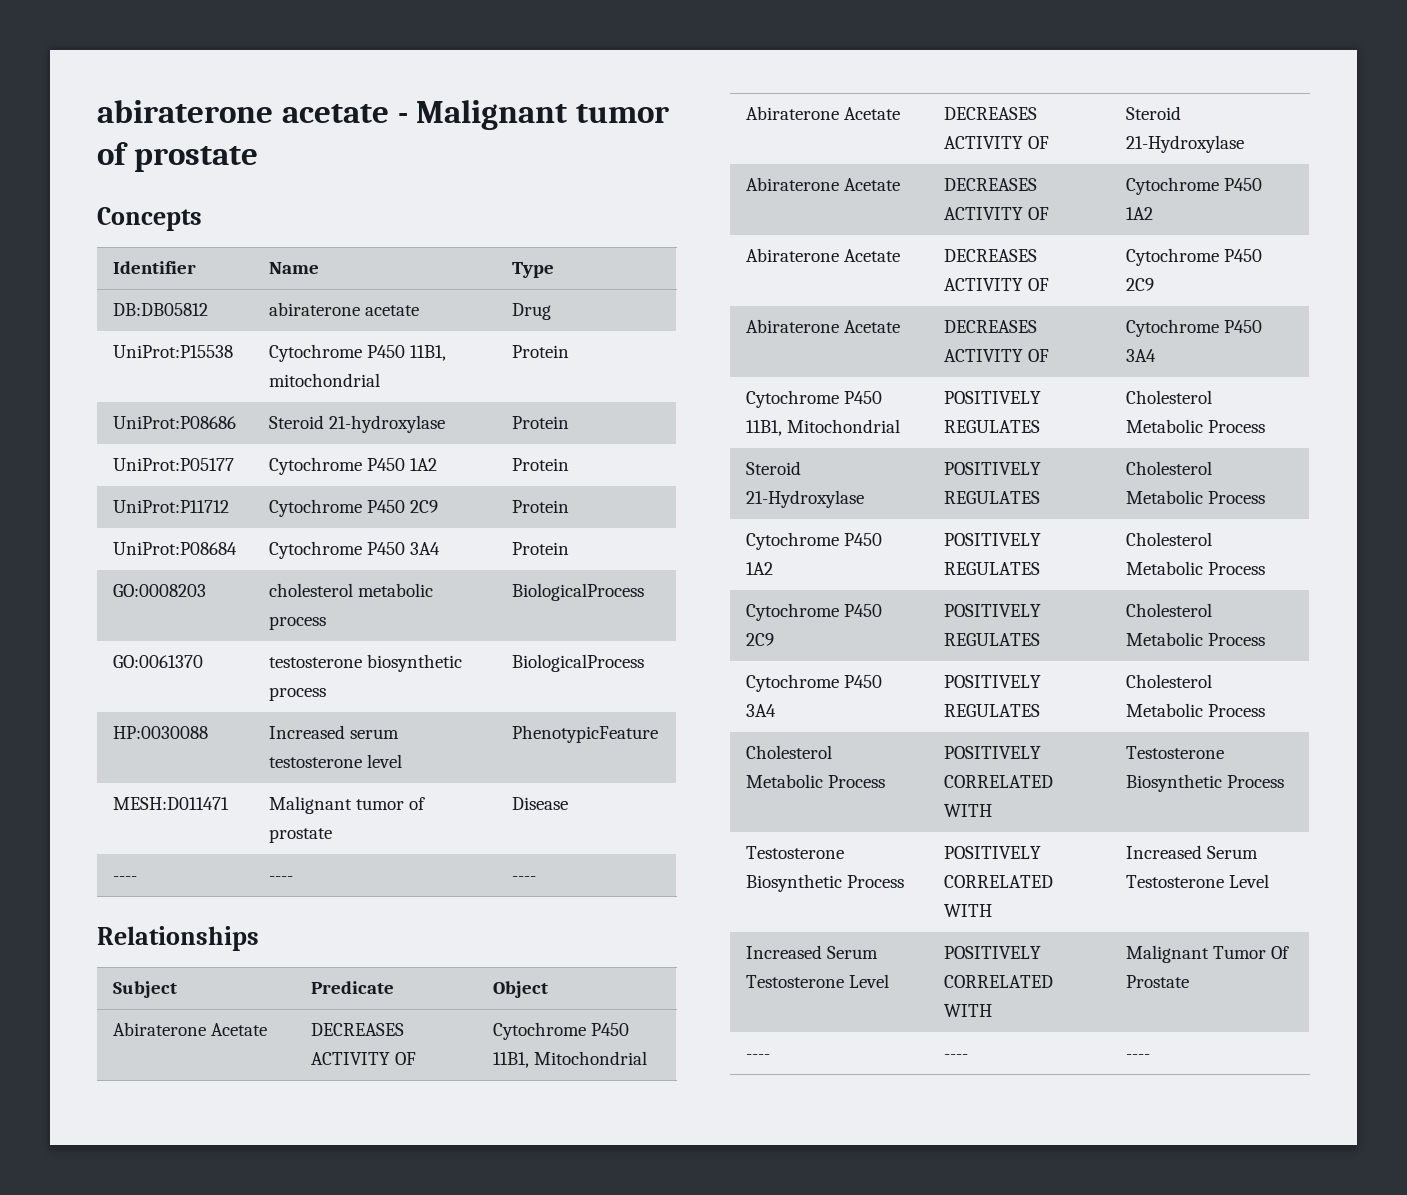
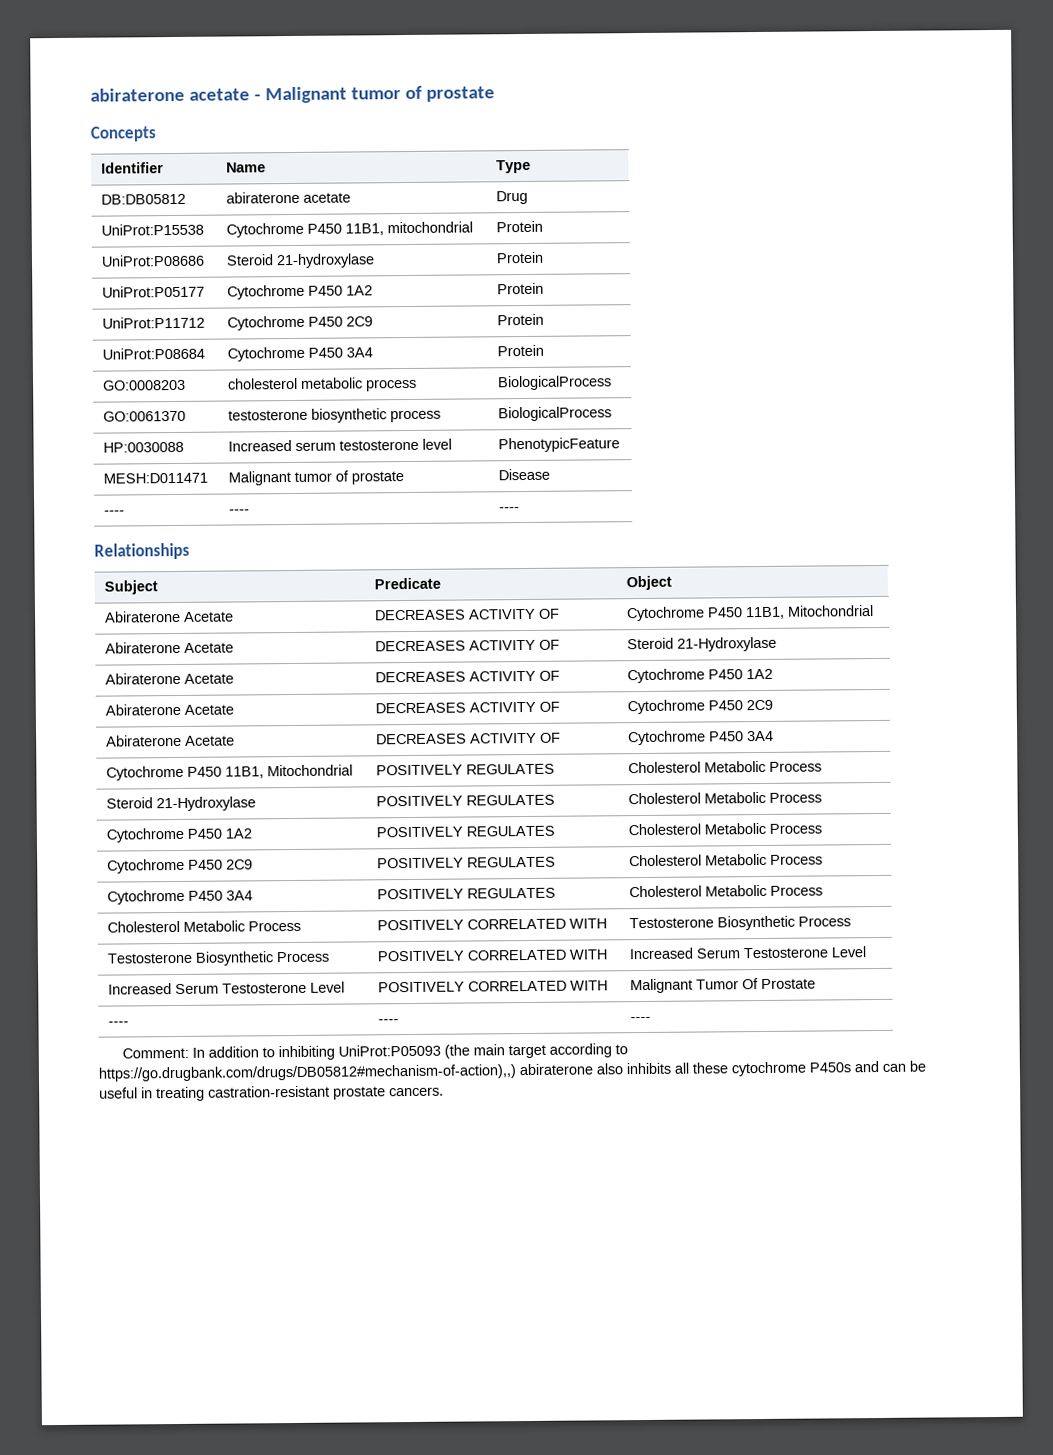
+ Comment: In addition to inhibiting UniProt:P05093 (the main target according to https://go.drugbank.com/drugs/DB05812#mechanism-of-action),,) abiraterone also inhibits all these cytochrome P450s and can be useful in treating castration-resistant prostate cancers.

